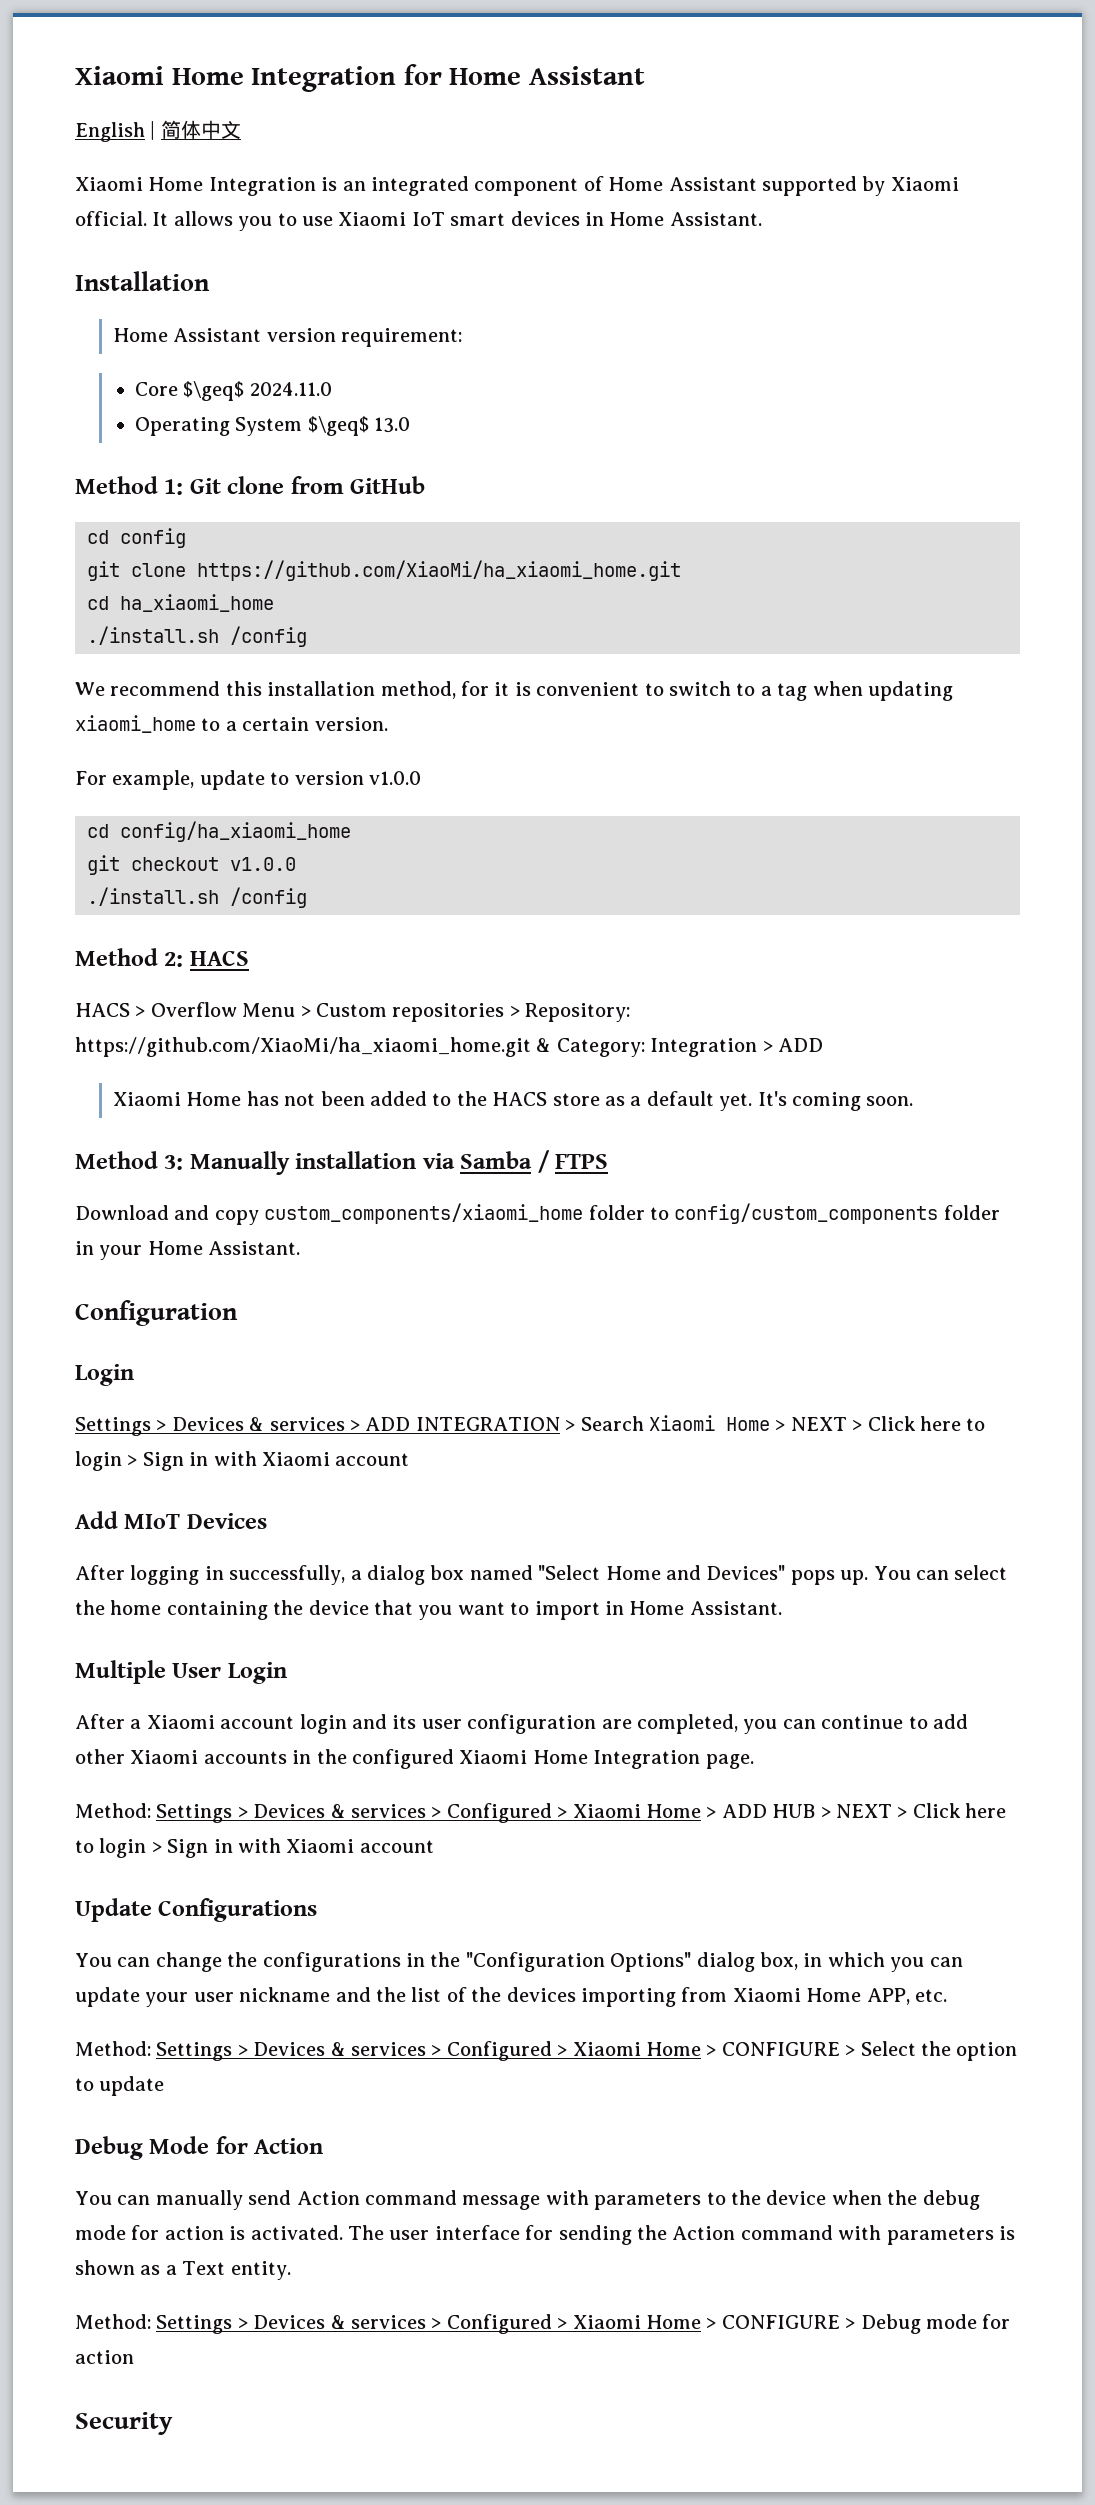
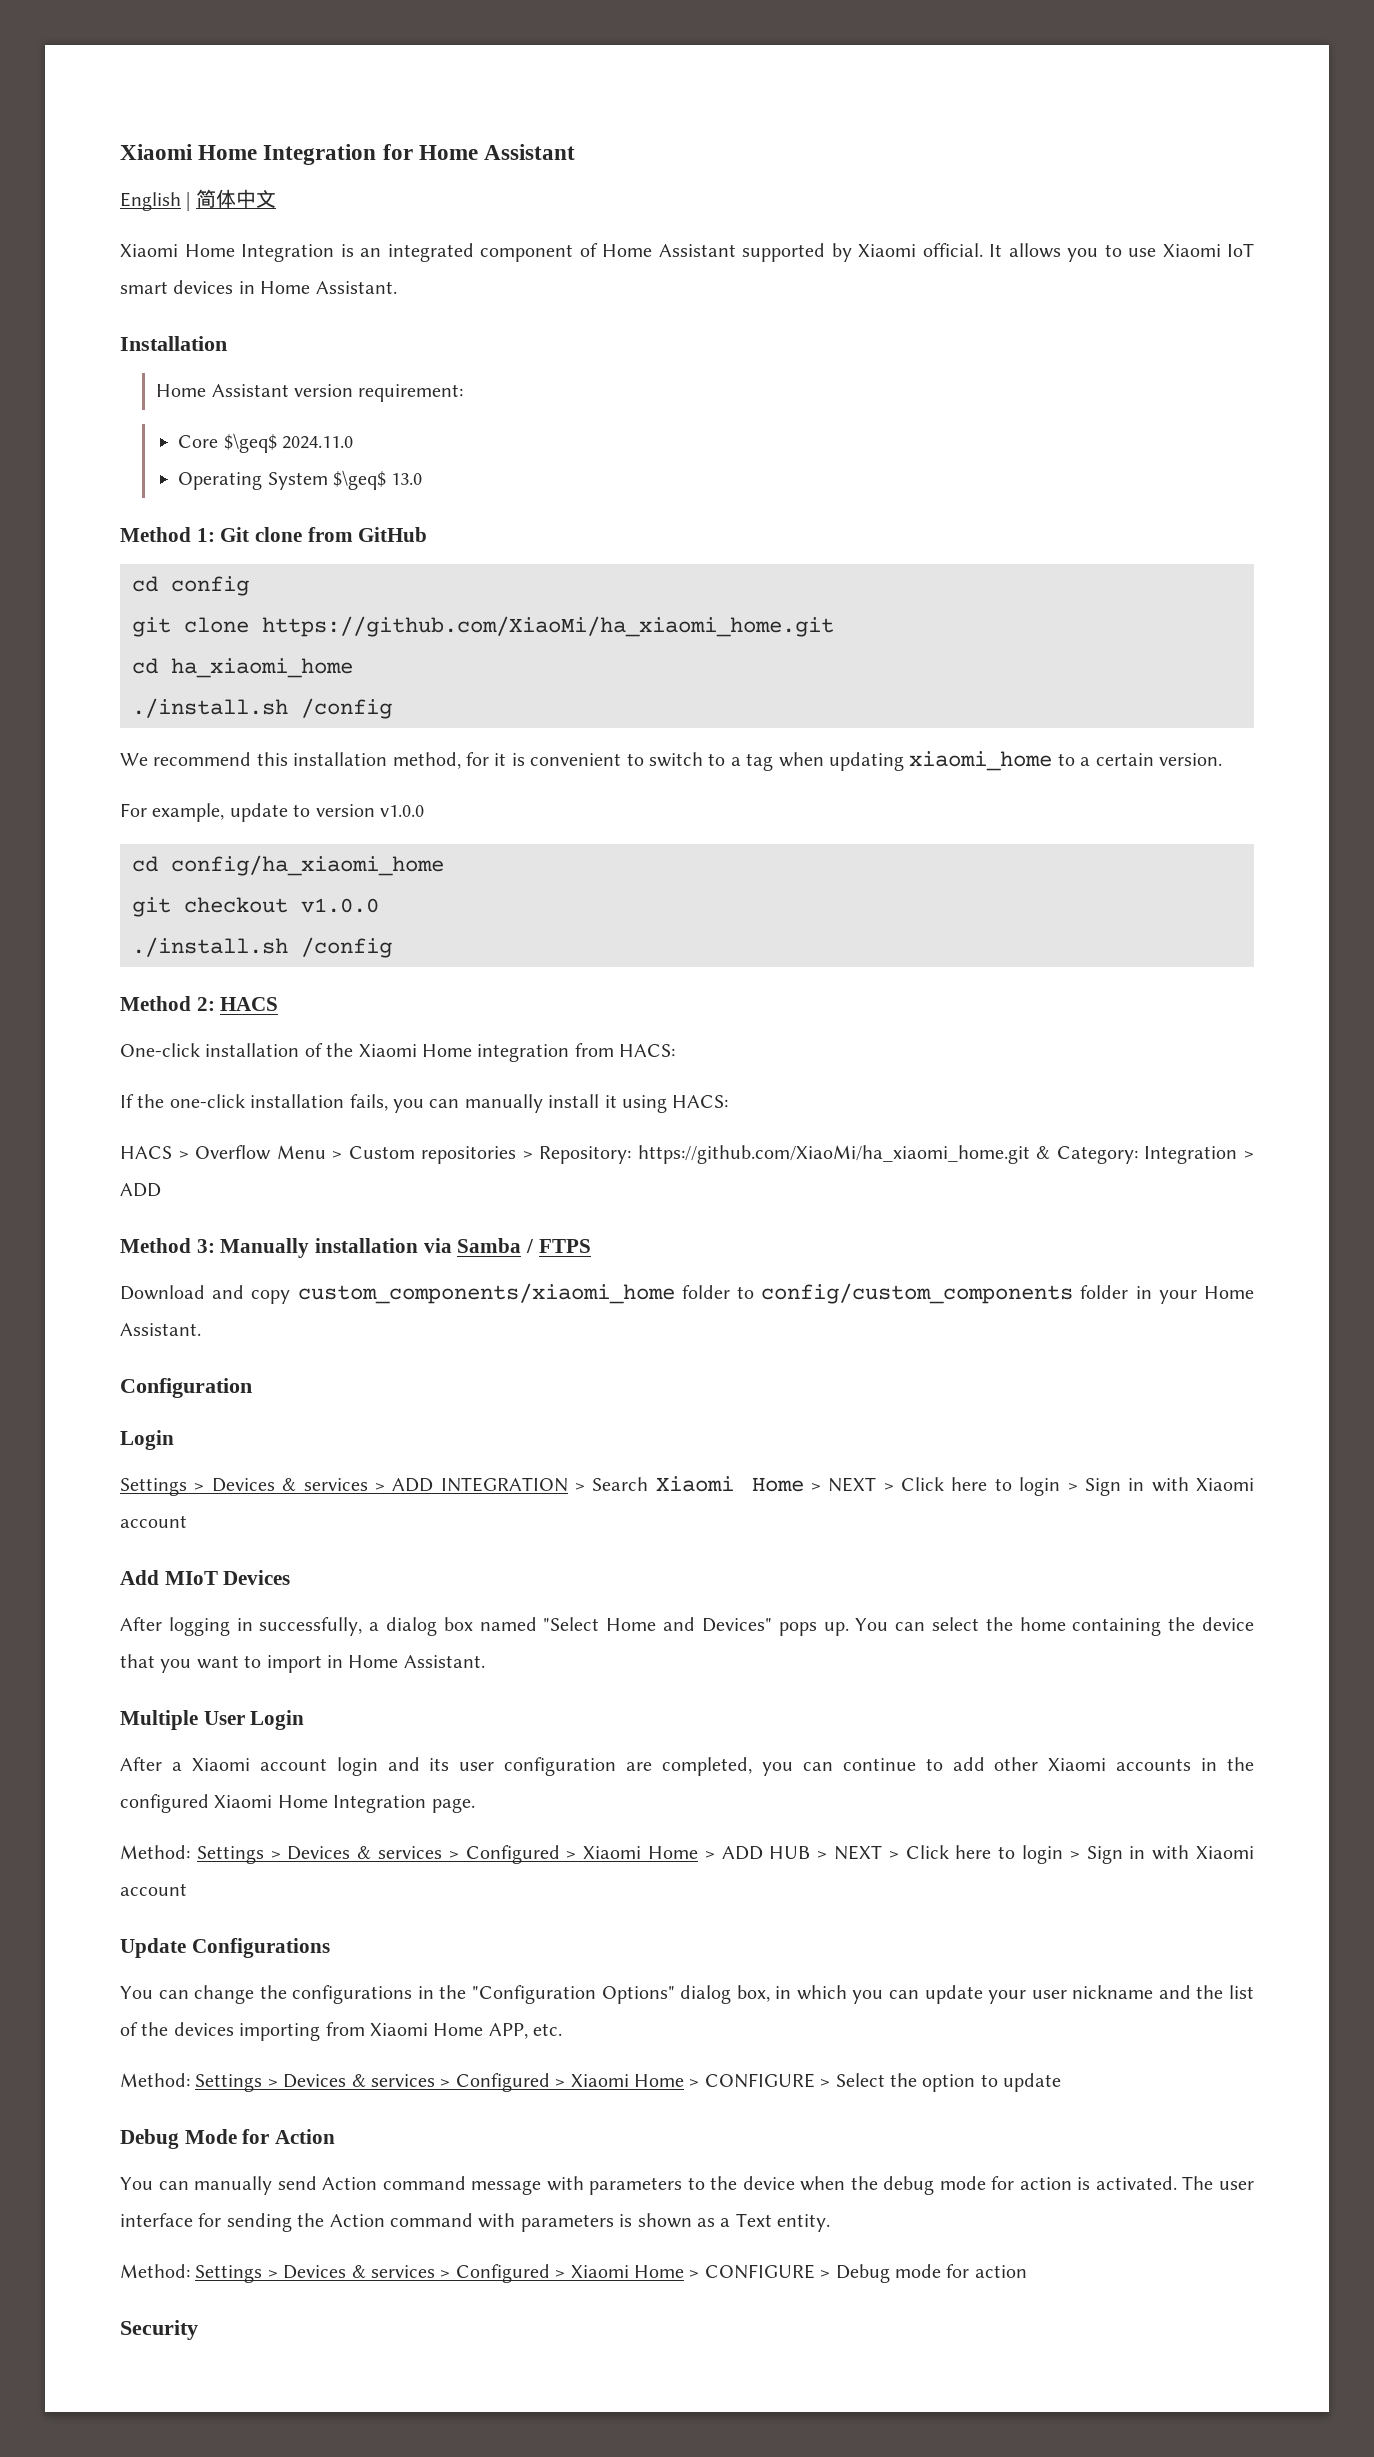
+ One-click installation of the Xiaomi Home integration from HACS:
+ If the one-click installation fails, you can manually install it using HACS:
- Xiaomi Home has not been added to the HACS store as a default yet. It's coming soon.

